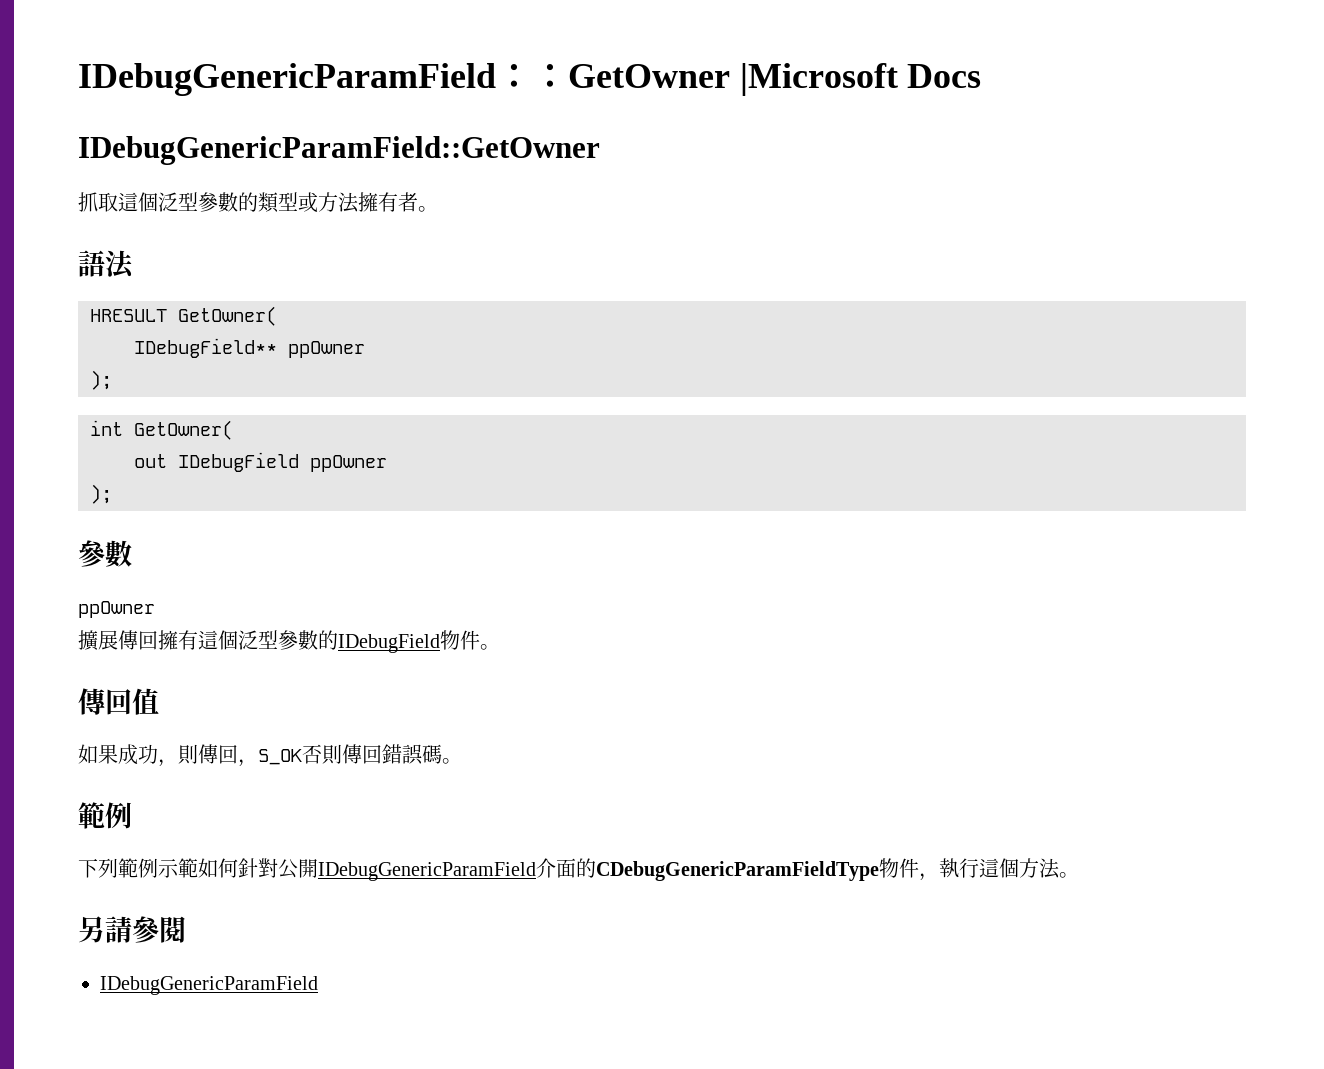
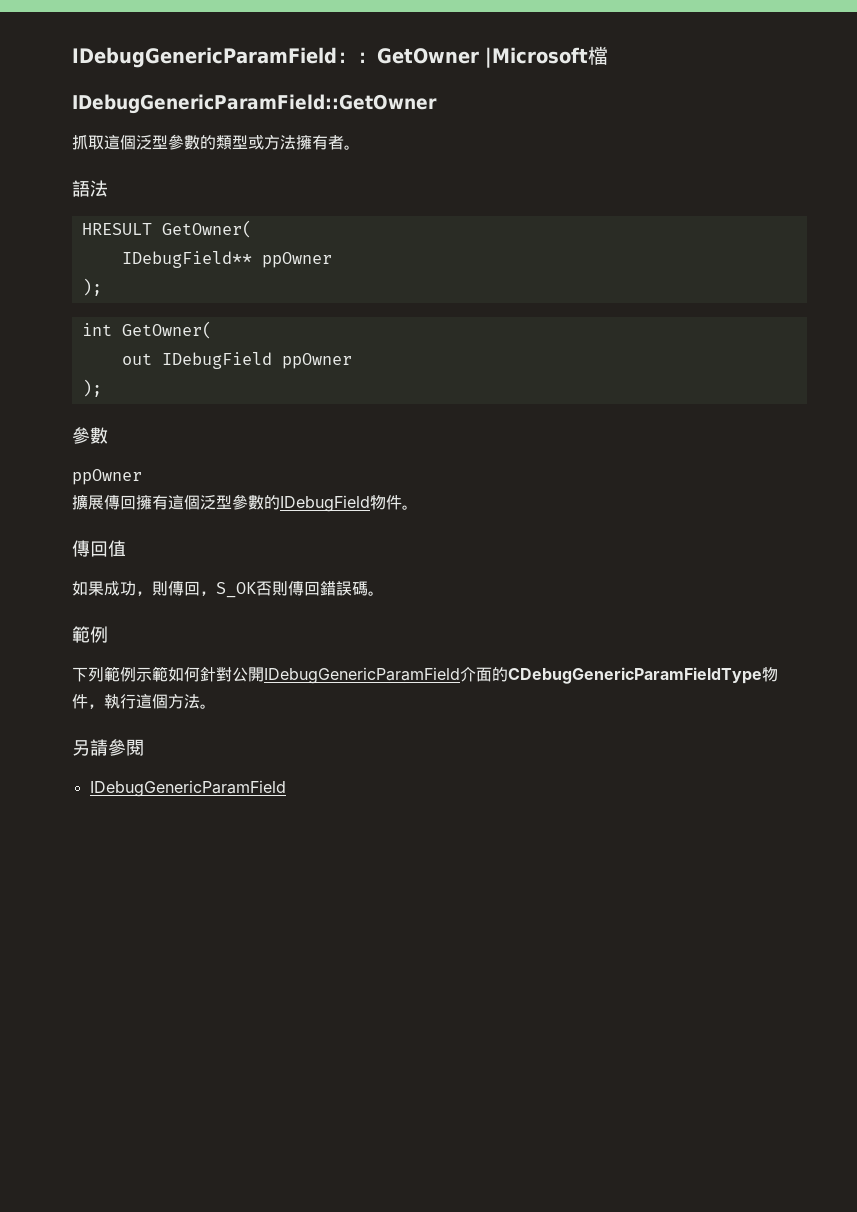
- IDebugGenericParamField：：GetOwner |Microsoft Docs
+ IDebugGenericParamField：：GetOwner |Microsoft檔

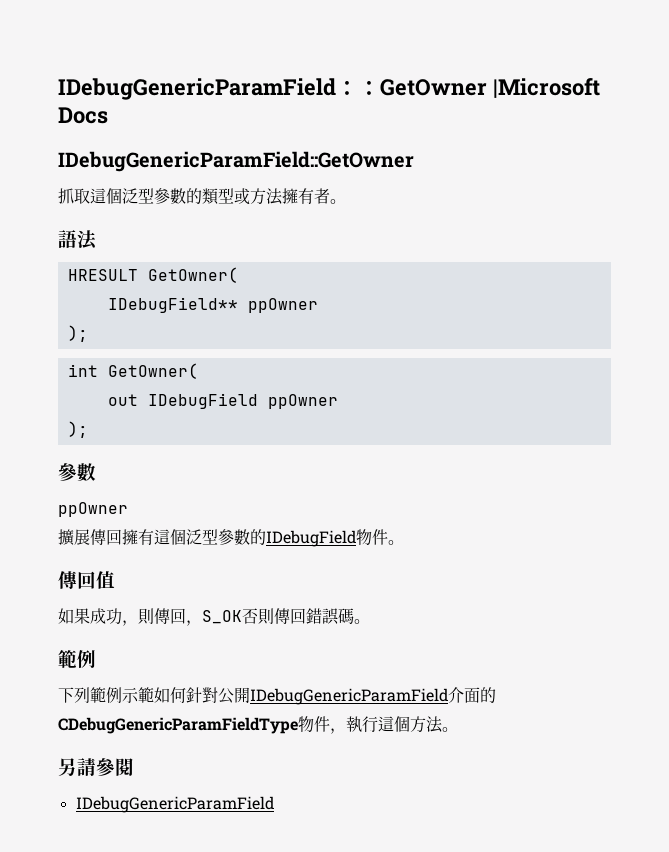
- IDebugGenericParamField：：GetOwner |Microsoft檔
+ IDebugGenericParamField：：GetOwner |Microsoft Docs

